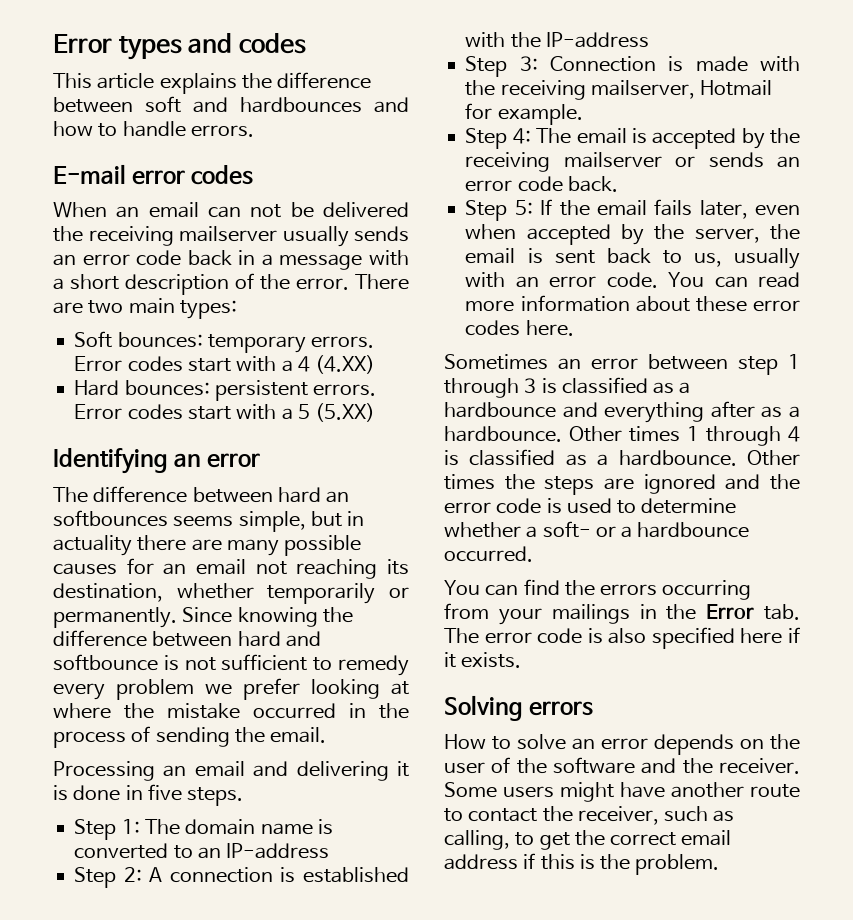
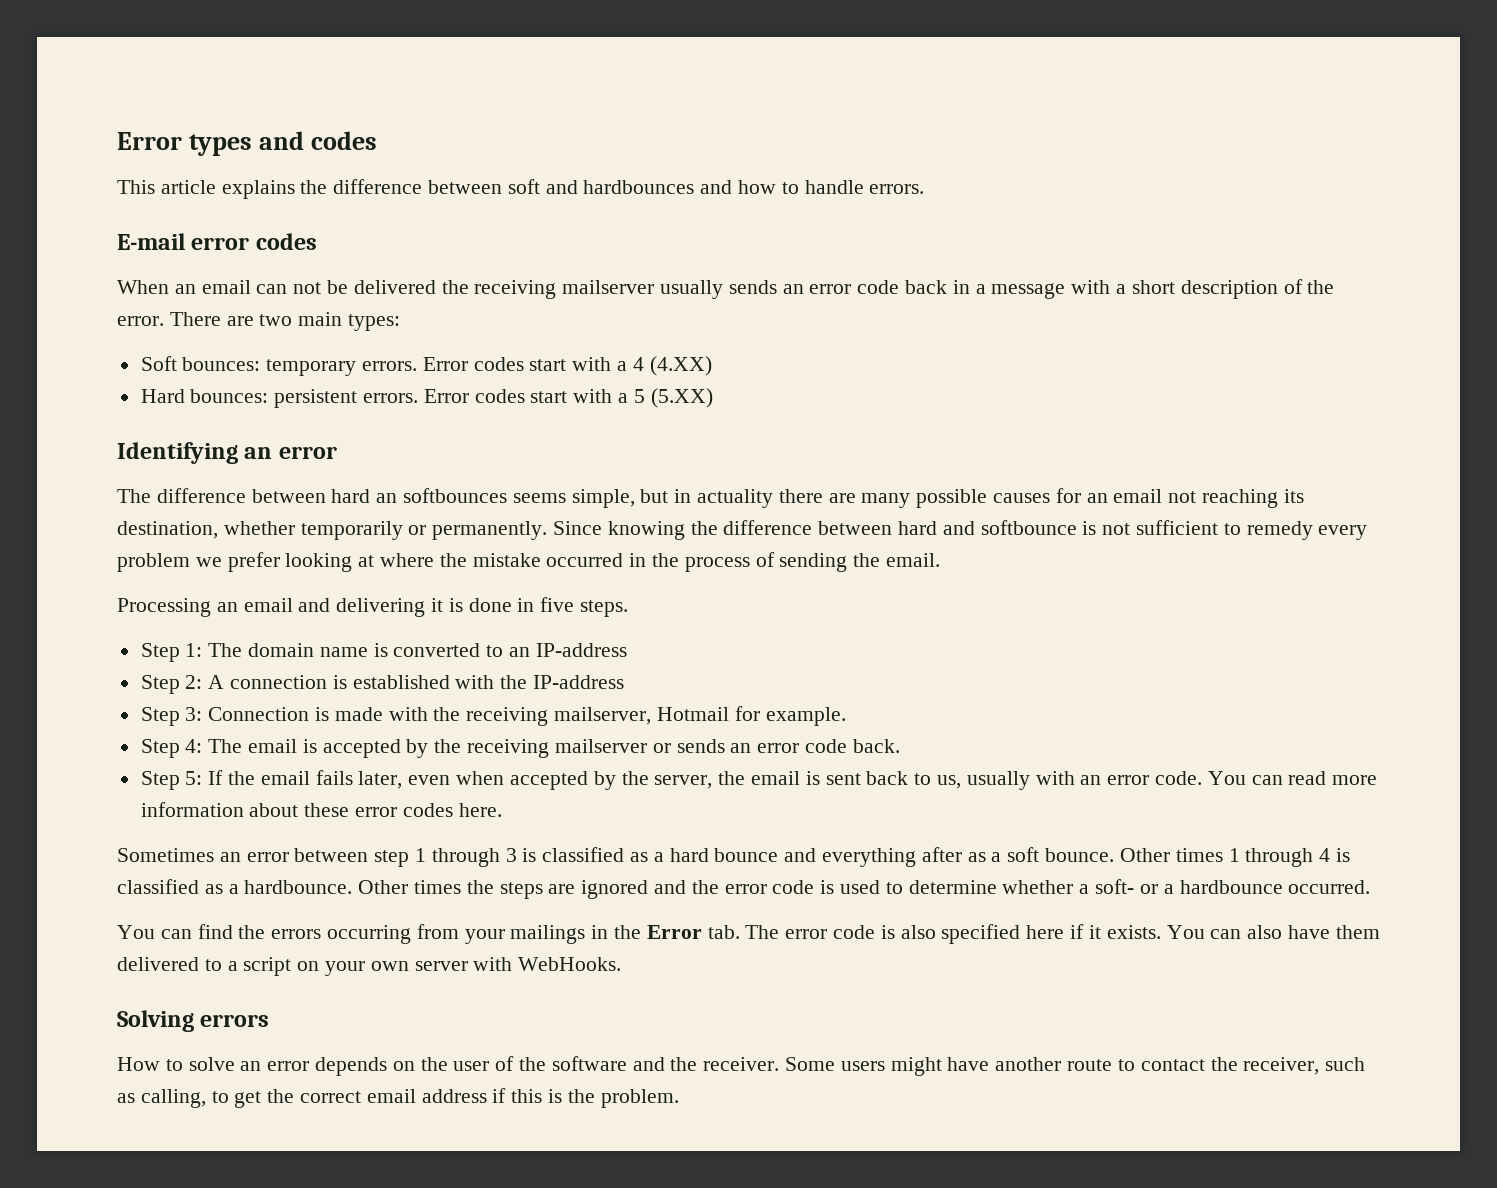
- Sometimes an error between step 1 through 3 is classified as a hardbounce and everything after as a hardbounce.
+ Sometimes an error between step 1 through 3 is classified as a hard bounce and everything after as a soft bounce.
+ You can also have them delivered to a script on your own server with WebHooks.

